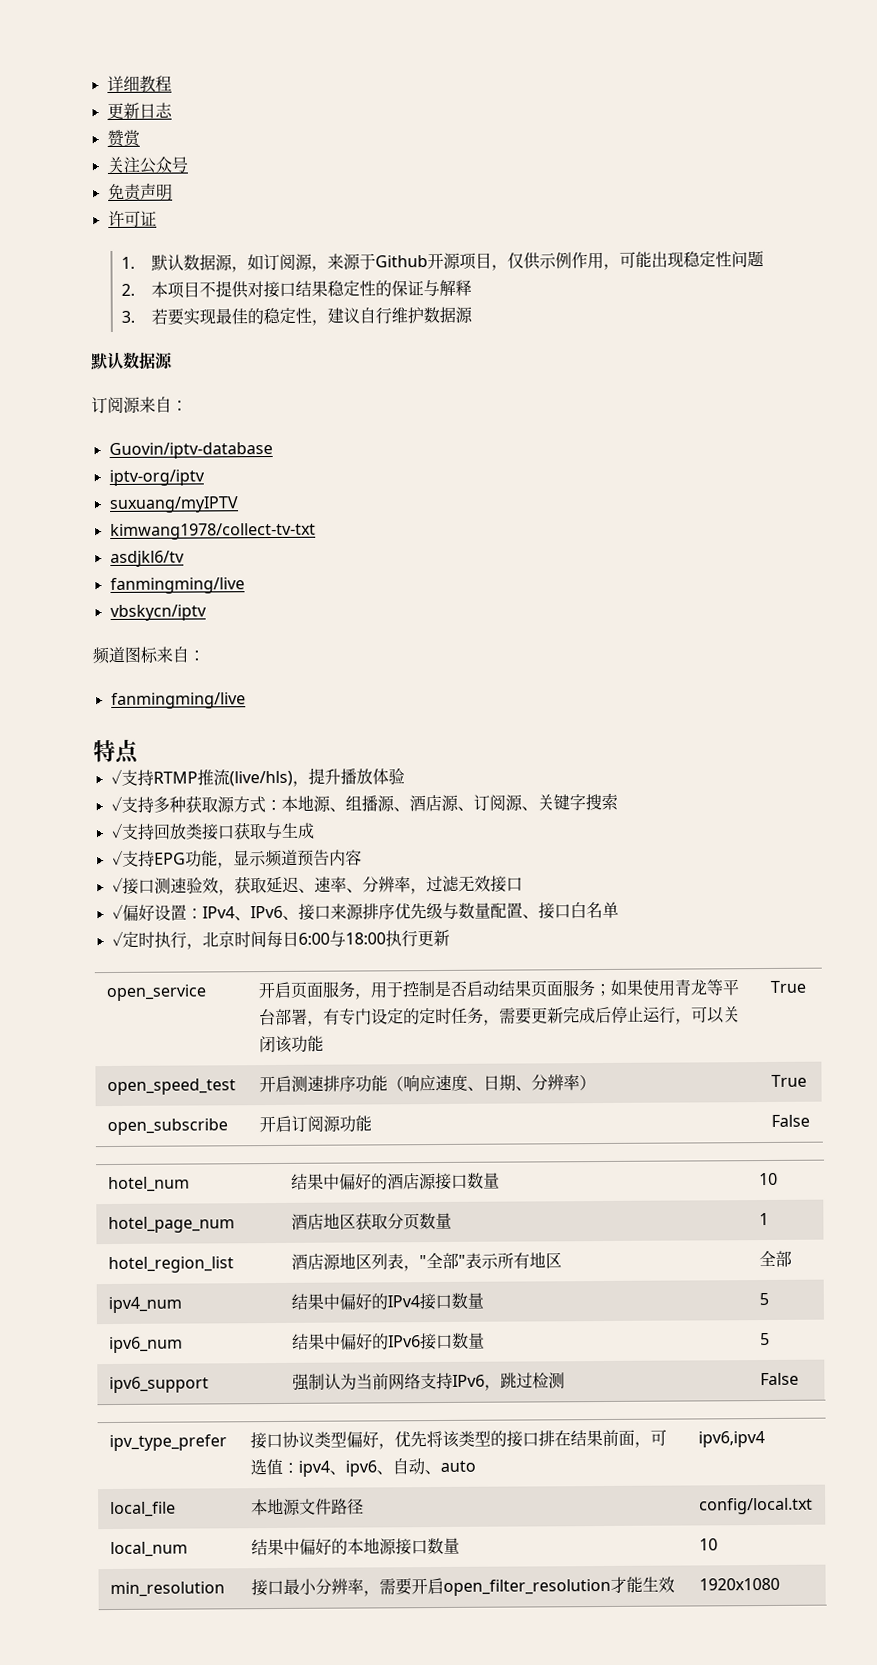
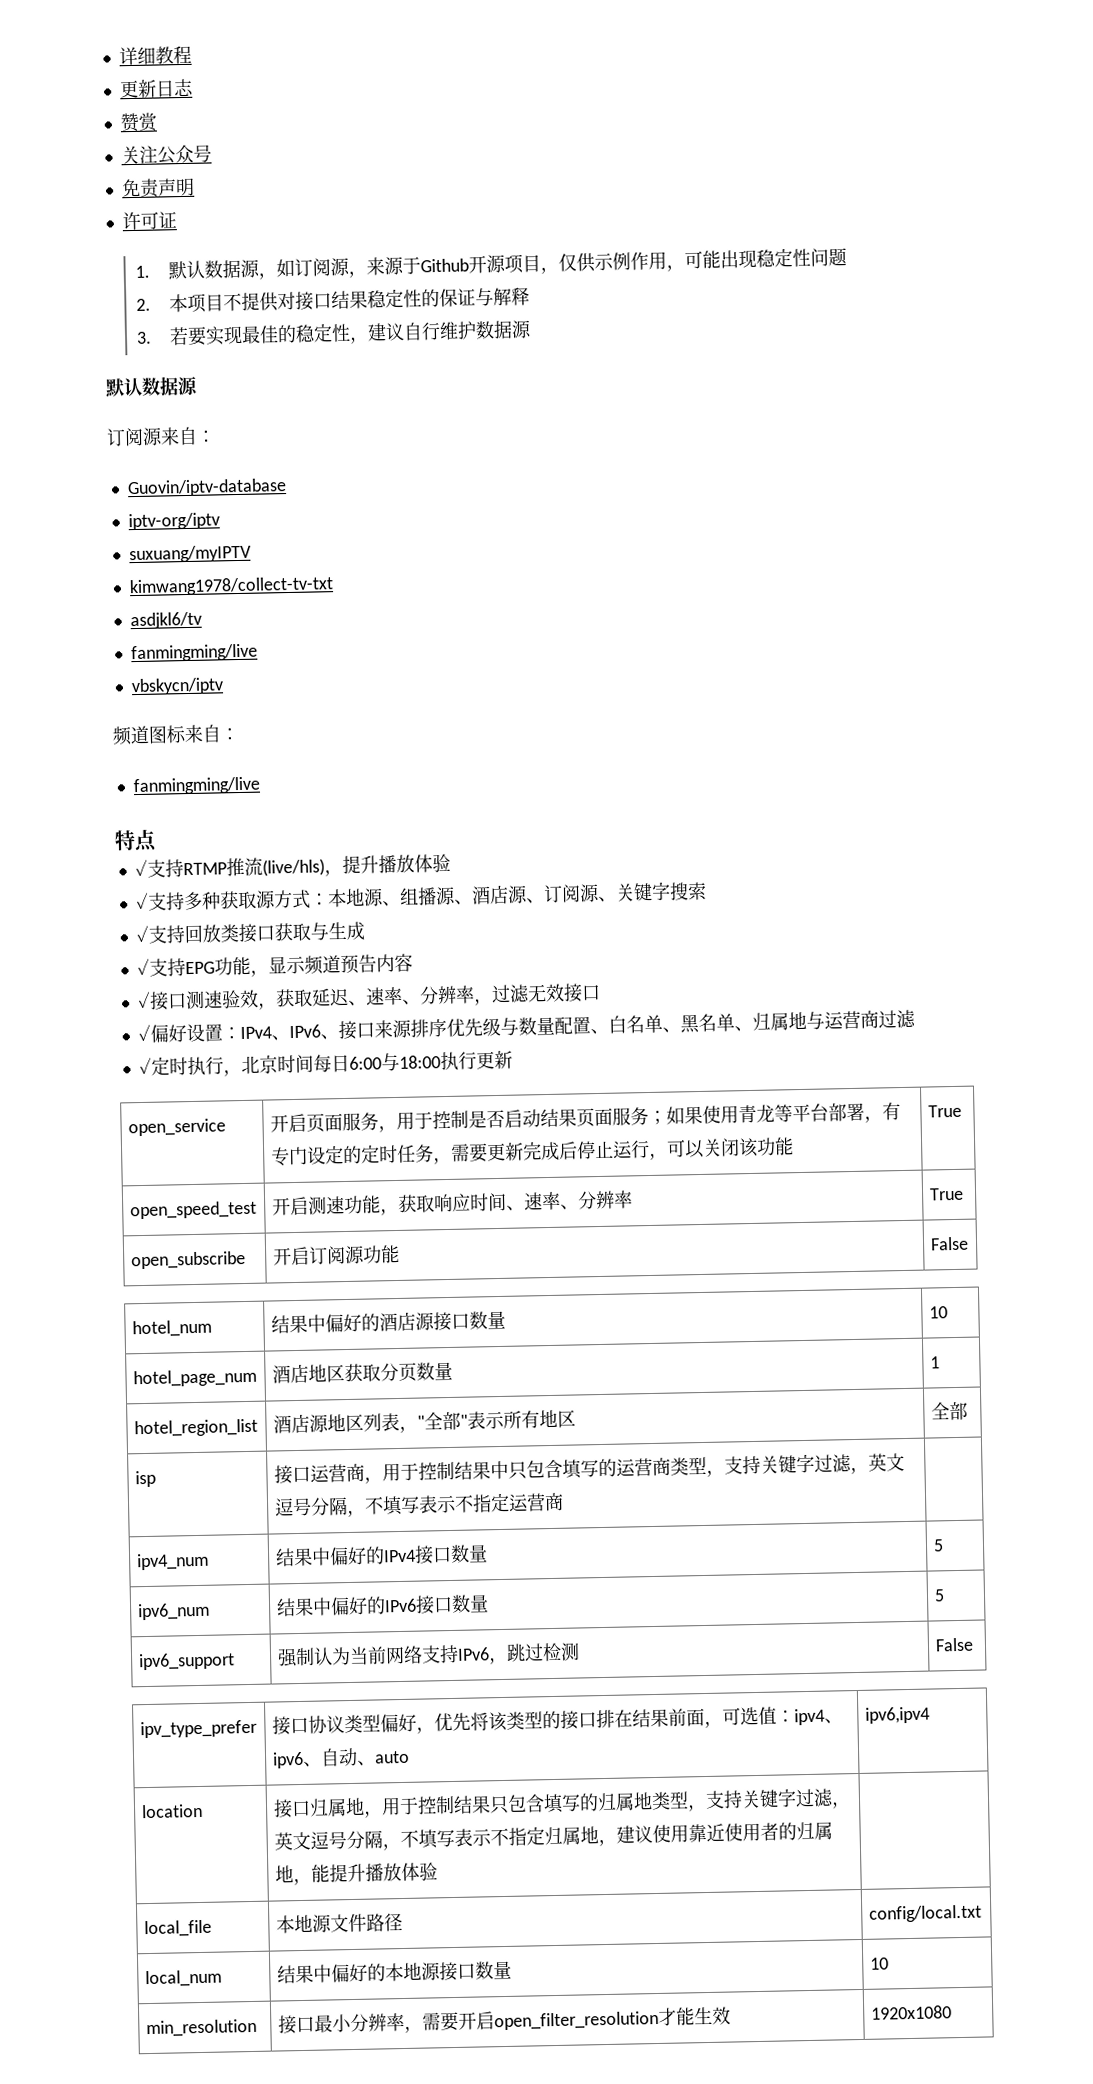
- ✓偏好设置：IPv4、IPv6、接口来源排序优先级与数量配置、接口白名单
+ ✓偏好设置：IPv4、IPv6、接口来源排序优先级与数量配置、白名单、黑名单、归属地与运营商过滤
- open_speed_test | 开启测速排序功能（响应速度、日期、分辨率） | True
+ open_speed_test | 开启测速功能，获取响应时间、速率、分辨率 | True
+ isp | 接口运营商，用于控制结果中只包含填写的运营商类型，支持关键字过滤，英文逗号分隔，不填写表示不指定运营商 |
+ location | 接口归属地，用于控制结果只包含填写的归属地类型，支持关键字过滤，英文逗号分隔，不填写表示不指定归属地，建议使用靠近使用者的归属地，能提升播放体验 |

